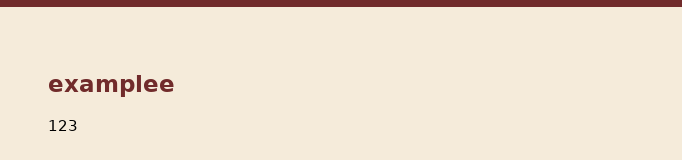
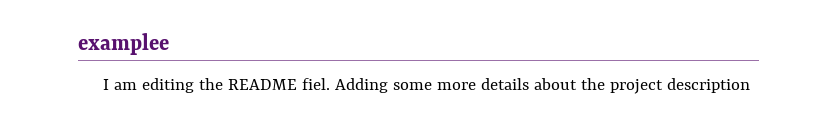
- 123
+ I am editing the README fiel. Adding some more details about the project description

